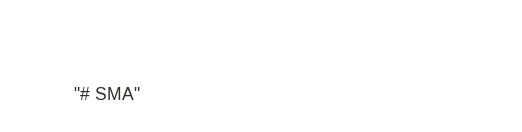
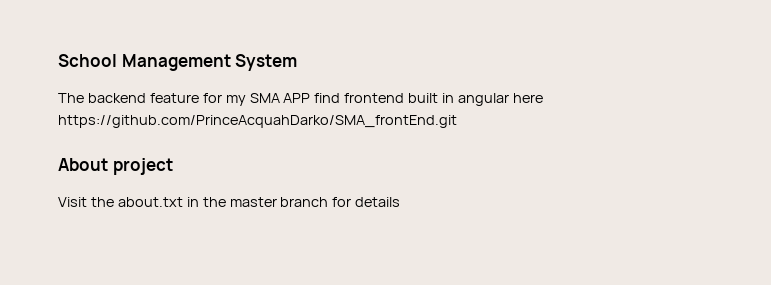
- "# SMA"
+ School Management System
+ The backend feature for my SMA APP find frontend built in angular here https://github.com/PrinceAcquahDarko/SMA_frontEnd.git
+ About project
+ Visit the about.txt in the master branch for details

